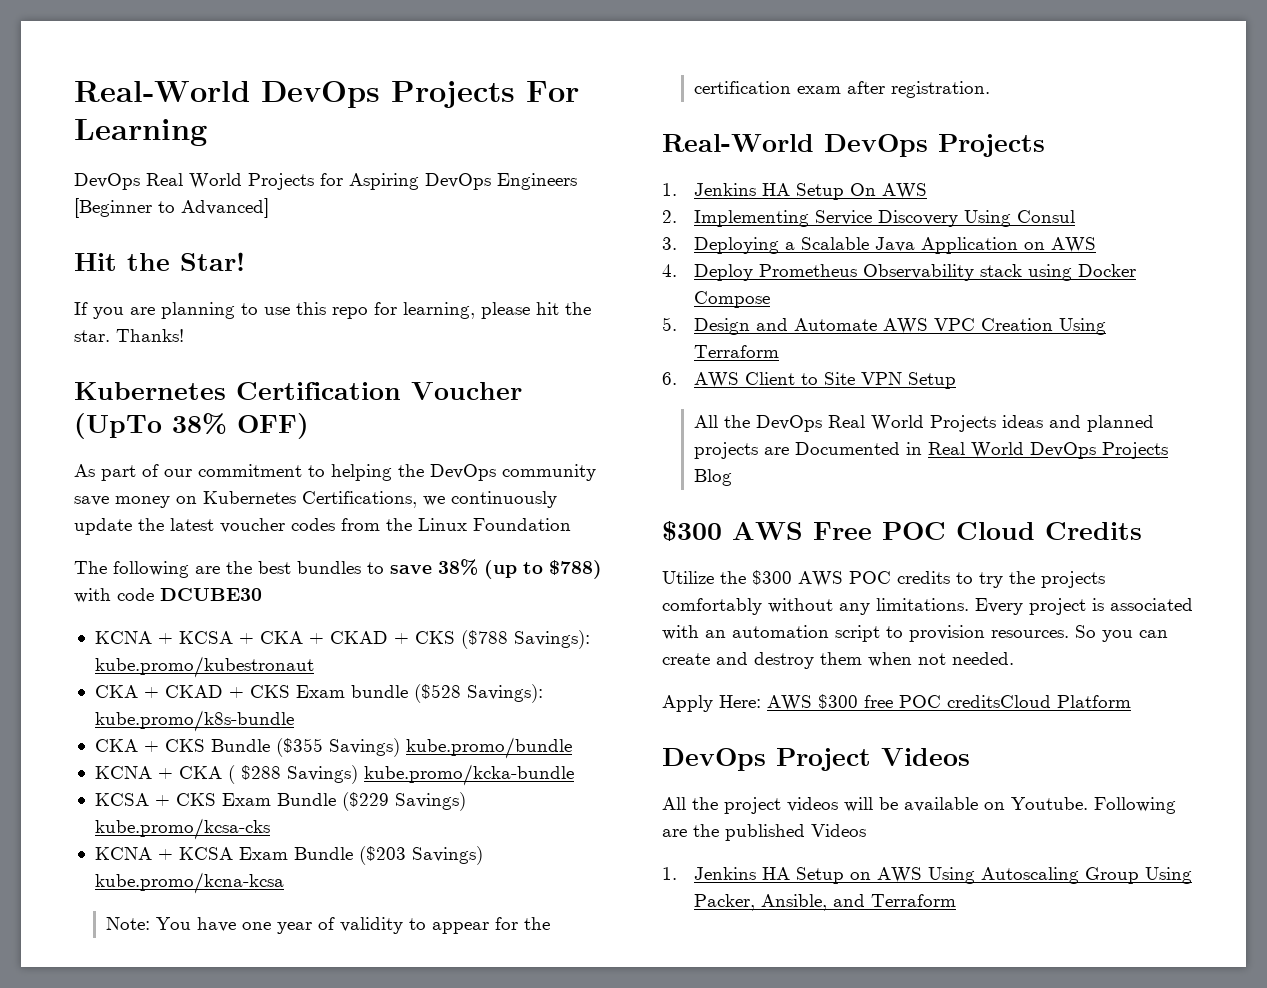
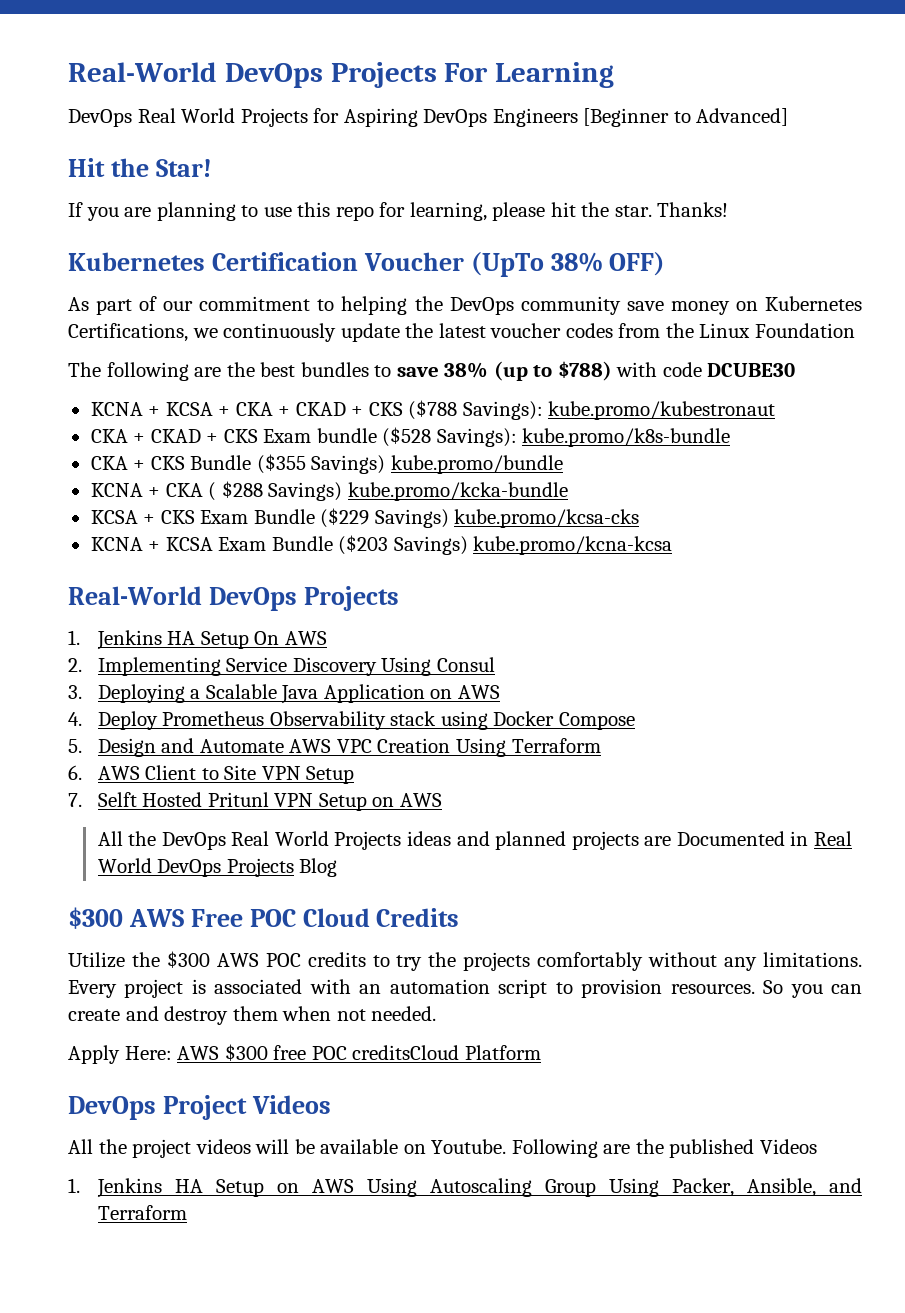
- Note: You have one year of validity to appear for the certification exam after registration.
+ 7. Selft Hosted Pritunl VPN Setup on AWS

